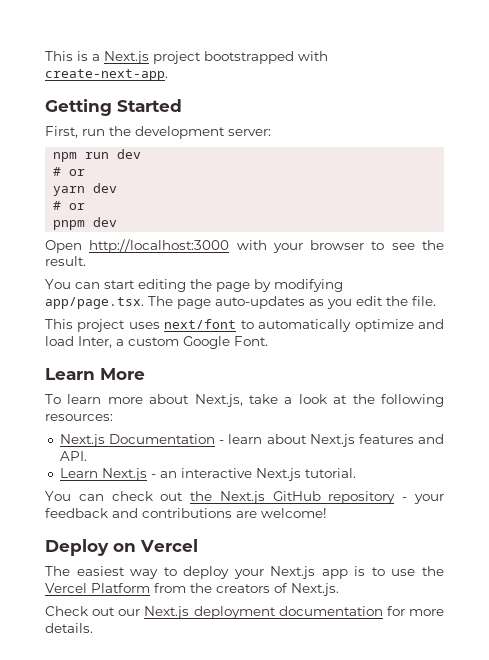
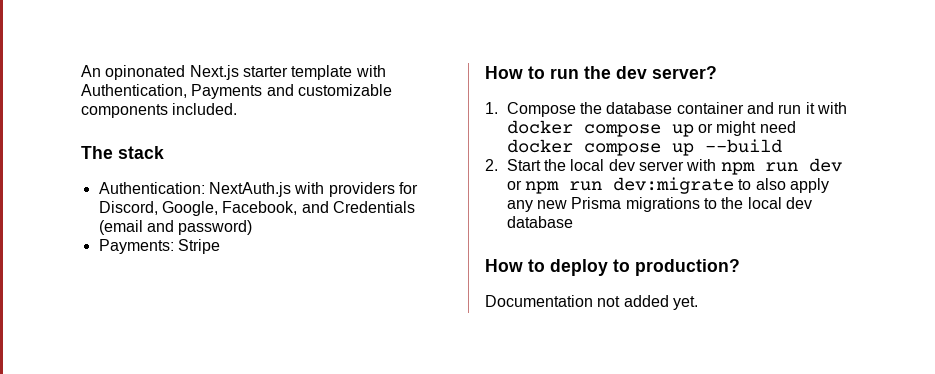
- This is a Next.js project bootstrapped with create-next-app.
- Getting Started
- First, run the development server:
- npm run dev
- # or
- yarn dev
- # or
- pnpm dev
- Open http://localhost:3000 with your browser to see the result.
- You can start editing the page by modifying app/page.tsx. The page auto-updates as you edit the file.
- This project uses next/font to automatically optimize and load Inter, a custom Google Font.
- Learn More
- To learn more about Next.js, take a look at the following resources:
- Next.js Documentation - learn about Next.js features and API.
- Learn Next.js - an interactive Next.js tutorial.
- You can check out the Next.js GitHub repository - your feedback and contributions are welcome!
- Deploy on Vercel
- The easiest way to deploy your Next.js app is to use the Vercel Platform from the creators of Next.js.
- Check out our Next.js deployment documentation for more details.
+ An opinonated Next.js starter template with Authentication, Payments and customizable components included.
+ The stack
+ Authentication: NextAuth.js with providers for Discord, Google, Facebook, and Credentials (email and password)
+ Payments: Stripe
+ How to run the dev server?
+ 1. Compose the database container and run it with docker compose up or might need docker compose up --build
+ 2. Start the local dev server with npm run dev or npm run dev:migrate to also apply any new Prisma migrations to the local dev database
+ How to deploy to production?
+ Documentation not added yet.

